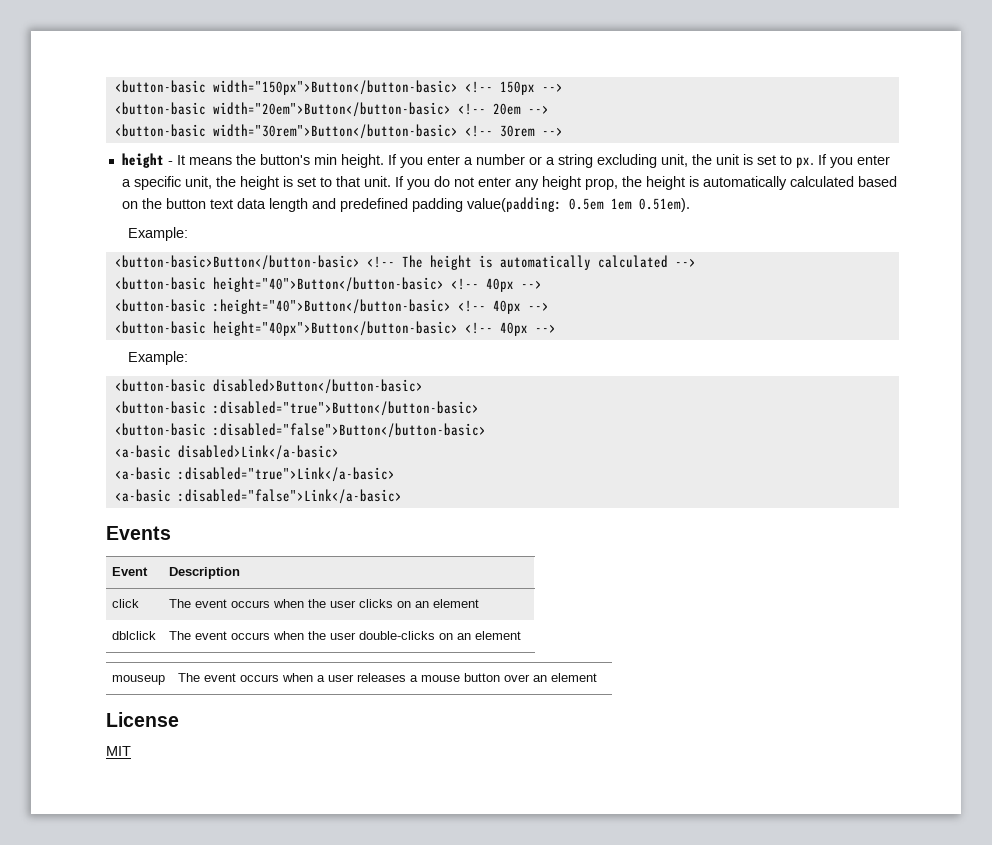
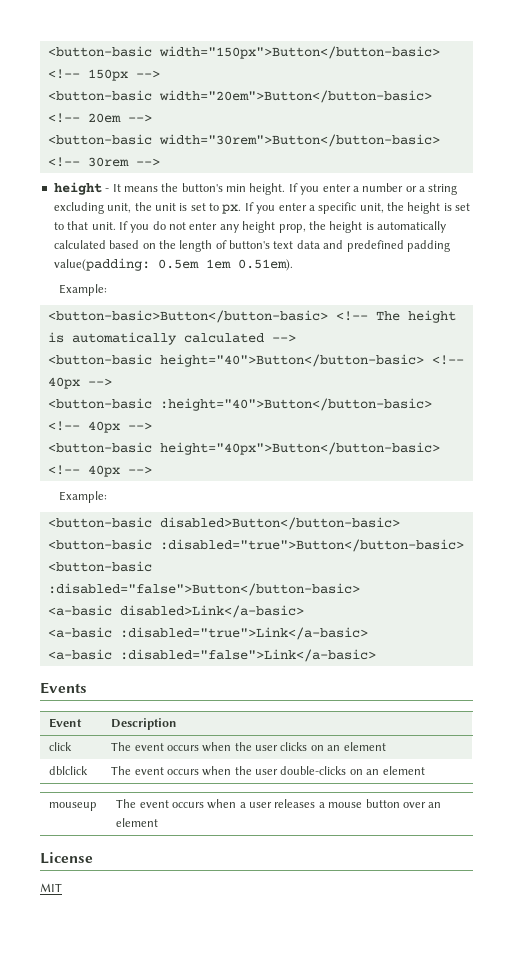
- If you do not enter any height prop, the height is automatically calculated based on the button text data length and predefined padding value(padding: 0.5em 1em 0.51em).
+ If you do not enter any height prop, the height is automatically calculated based on the length of button's text data and predefined padding value(padding: 0.5em 1em 0.51em).

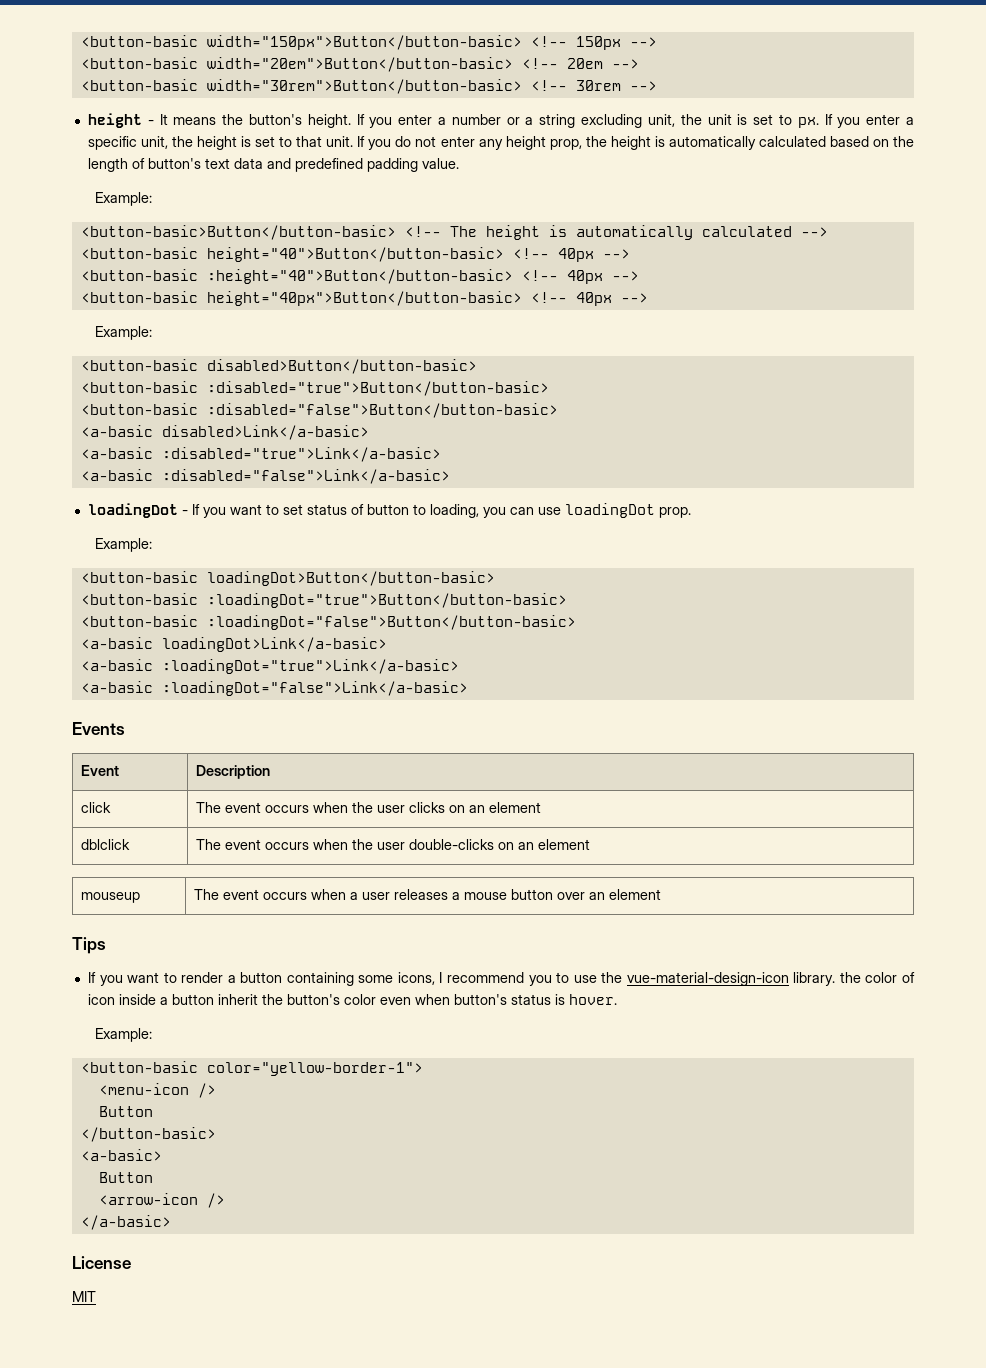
- height - It means the button's min height.
+ height - It means the button's height.
- If you do not enter any height prop, the height is automatically calculated based on the length of button's text data and predefined padding value(padding: 0.5em 1em 0.51em).
+ If you do not enter any height prop, the height is automatically calculated based on the length of button's text data and predefined padding value.
+ loadingDot - If you want to set status of button to loading, you can use loadingDot prop.
+ Example:
+ <button-basic loadingDot>Button</button-basic>
+ <button-basic :loadingDot="true">Button</button-basic>
+ <button-basic :loadingDot="false">Button</button-basic>
+ <a-basic loadingDot>Link</a-basic>
+ <a-basic :loadingDot="true">Link</a-basic>
+ <a-basic :loadingDot="false">Link</a-basic>
+ Tips
+ If you want to render a button containing some icons, I recommend you to use the vue-material-design-icon library. the color of icon inside a button inherit the button's color even when button's status is hover.
+ Example:
+ <button-basic color="yellow-border-1">
+ <menu-icon />
+ Button
+ </button-basic>
+ <a-basic>
+ Button
+ <arrow-icon />
+ </a-basic>

